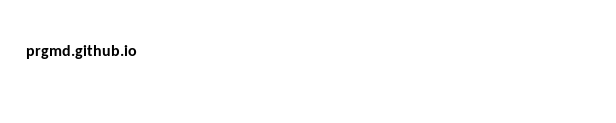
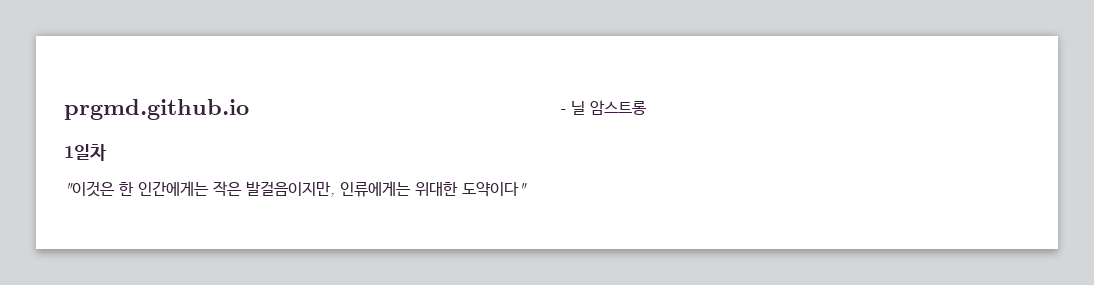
+ 1일차
+ "이것은 한 인간에게는 작은 발걸음이지만, 인류에게는 위대한 도약이다" - 닐 암스트롱

